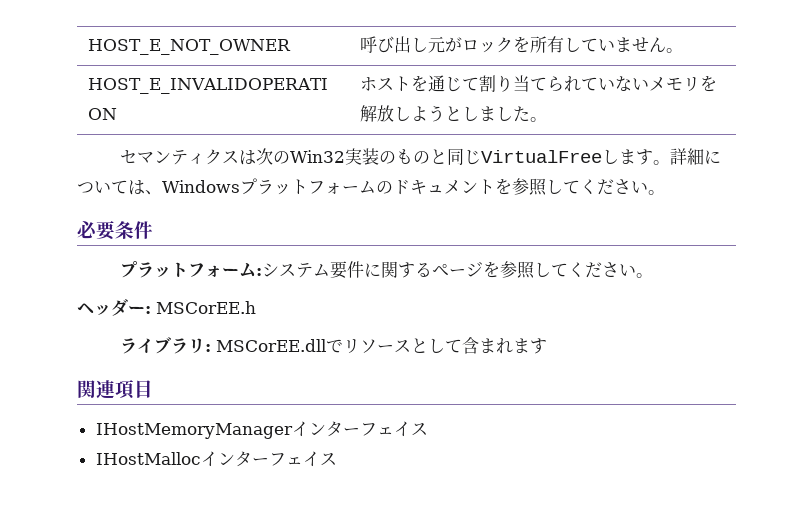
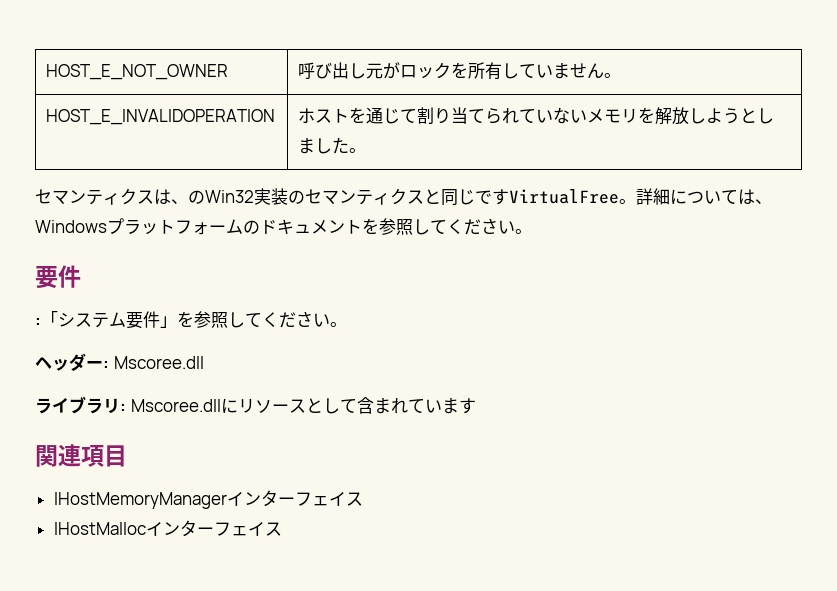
- セマンティクスは次のWin32実装のものと同じVirtualFreeします。
+ セマンティクスは、のWin32実装のセマンティクスと同じですVirtualFree。
  詳細については、Windowsプラットフォームのドキュメントを参照してください。
- 必要条件
+ 要件
- プラットフォーム:システム要件に関するページを参照してください。
+ :「システム要件」を参照してください。
- ヘッダー: MSCorEE.h
+ ヘッダー: Mscoree.dll
- ライブラリ: MSCorEE.dllでリソースとして含まれます
+ ライブラリ: Mscoree.dllにリソースとして含まれています

